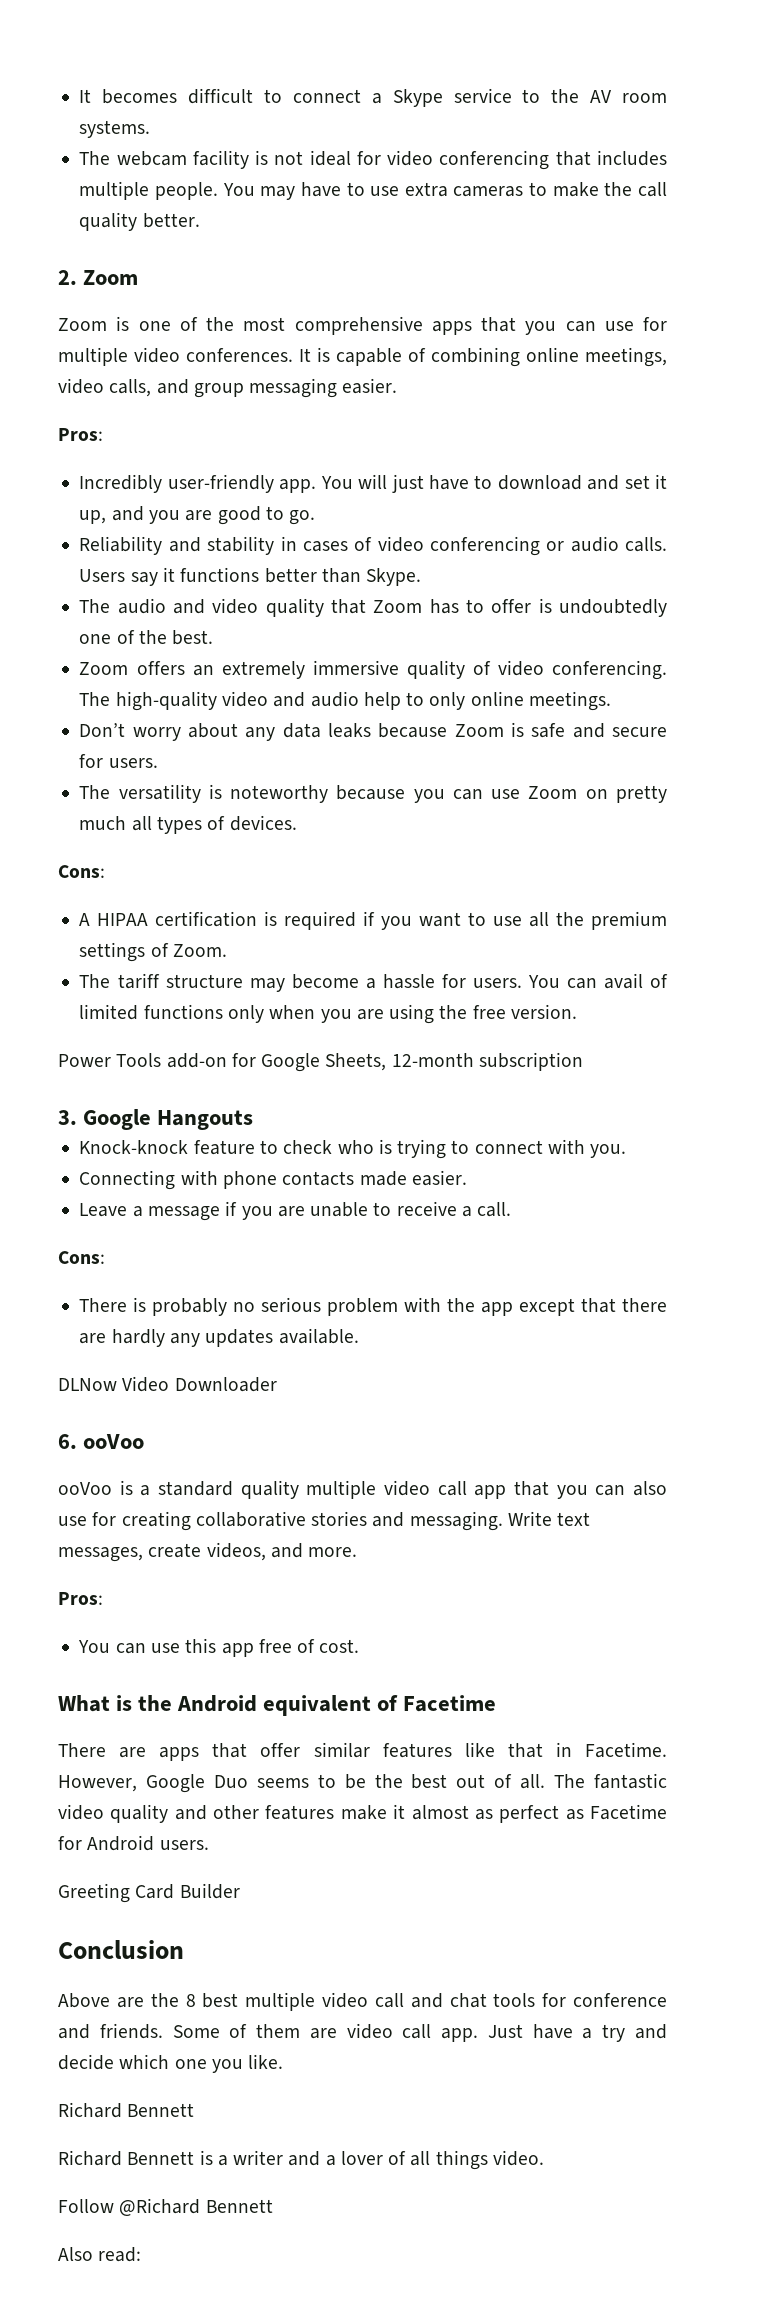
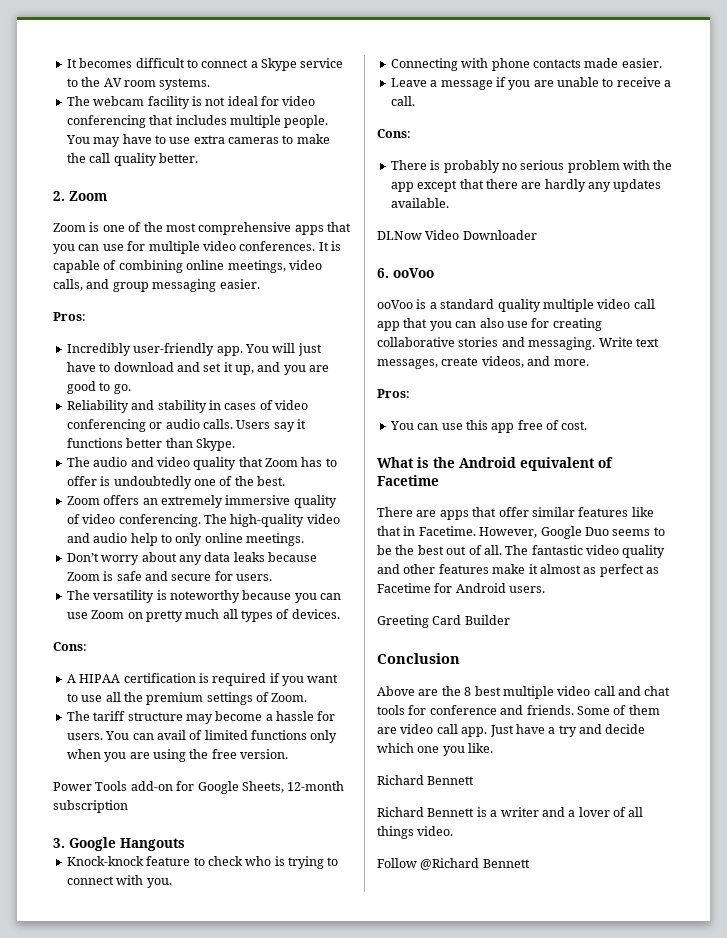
- Also read:

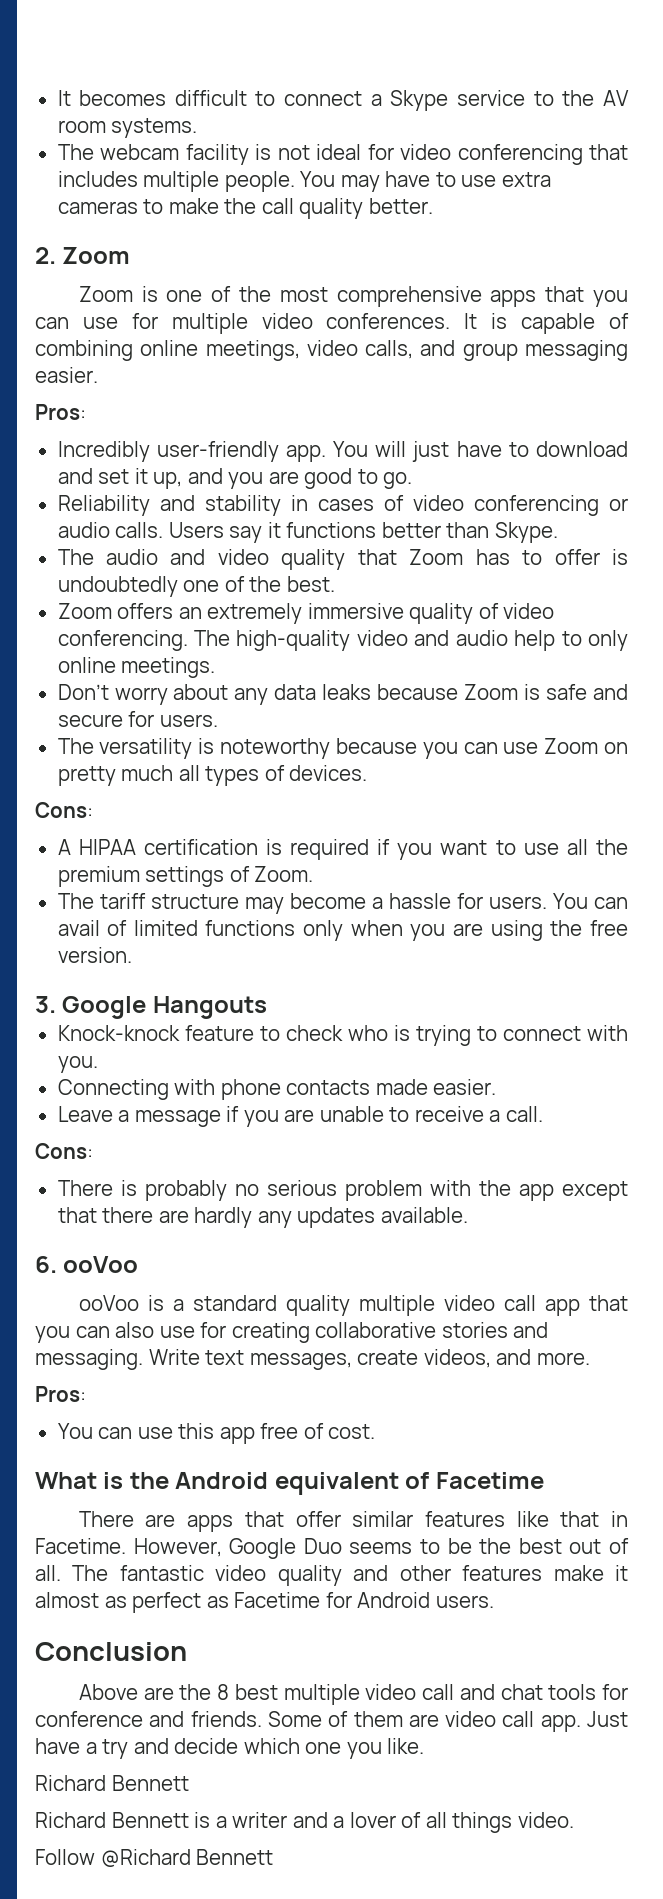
- Power Tools add-on for Google Sheets, 12-month subscription
- DLNow Video Downloader
- Greeting Card Builder

